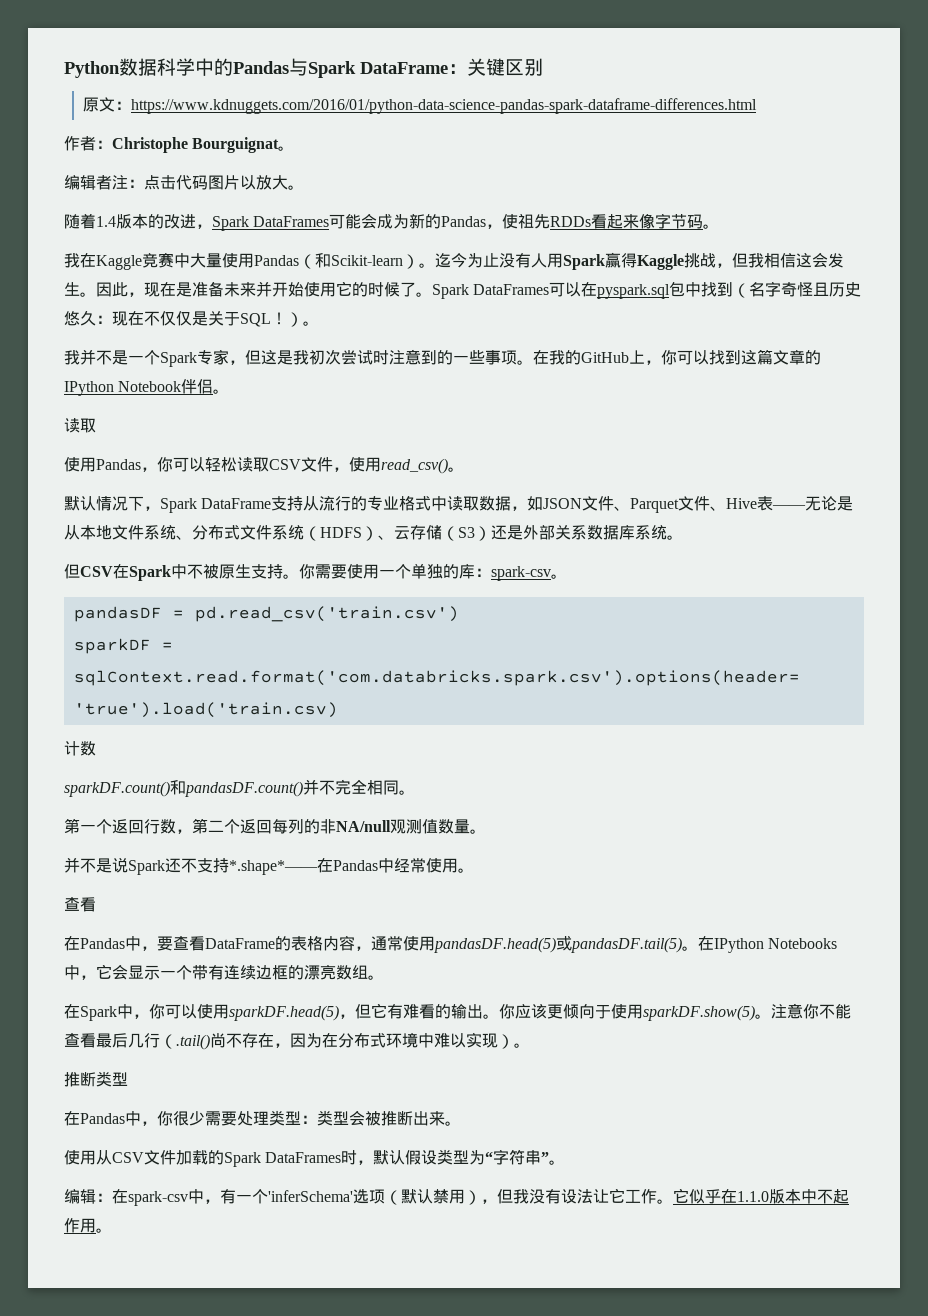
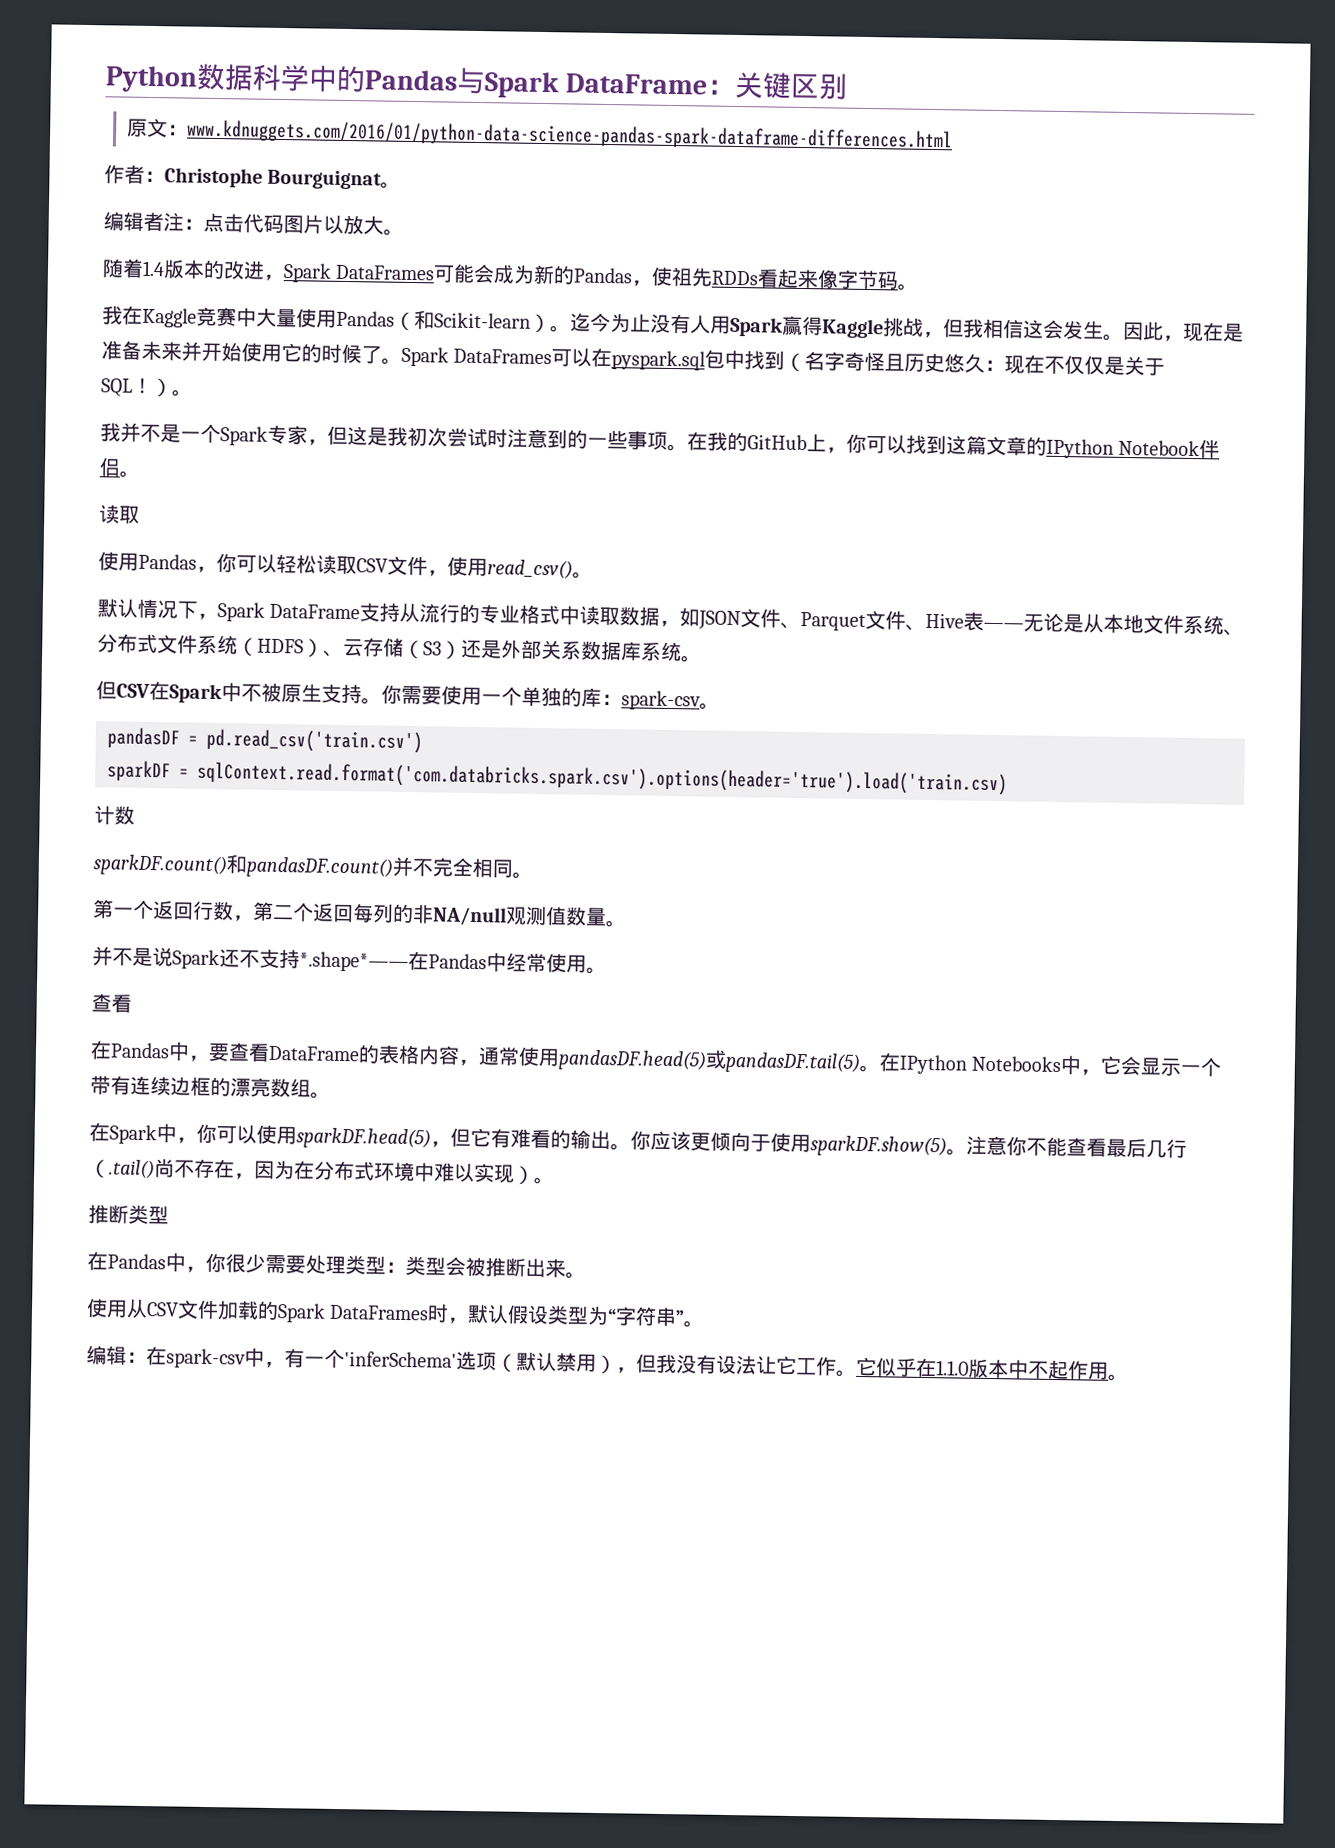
- 原文：https://www.kdnuggets.com/2016/01/python-data-science-pandas-spark-dataframe-differences.html
+ 原文：www.kdnuggets.com/2016/01/python-data-science-pandas-spark-dataframe-differences.html

